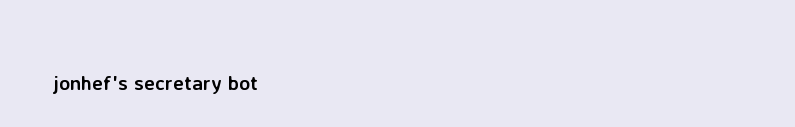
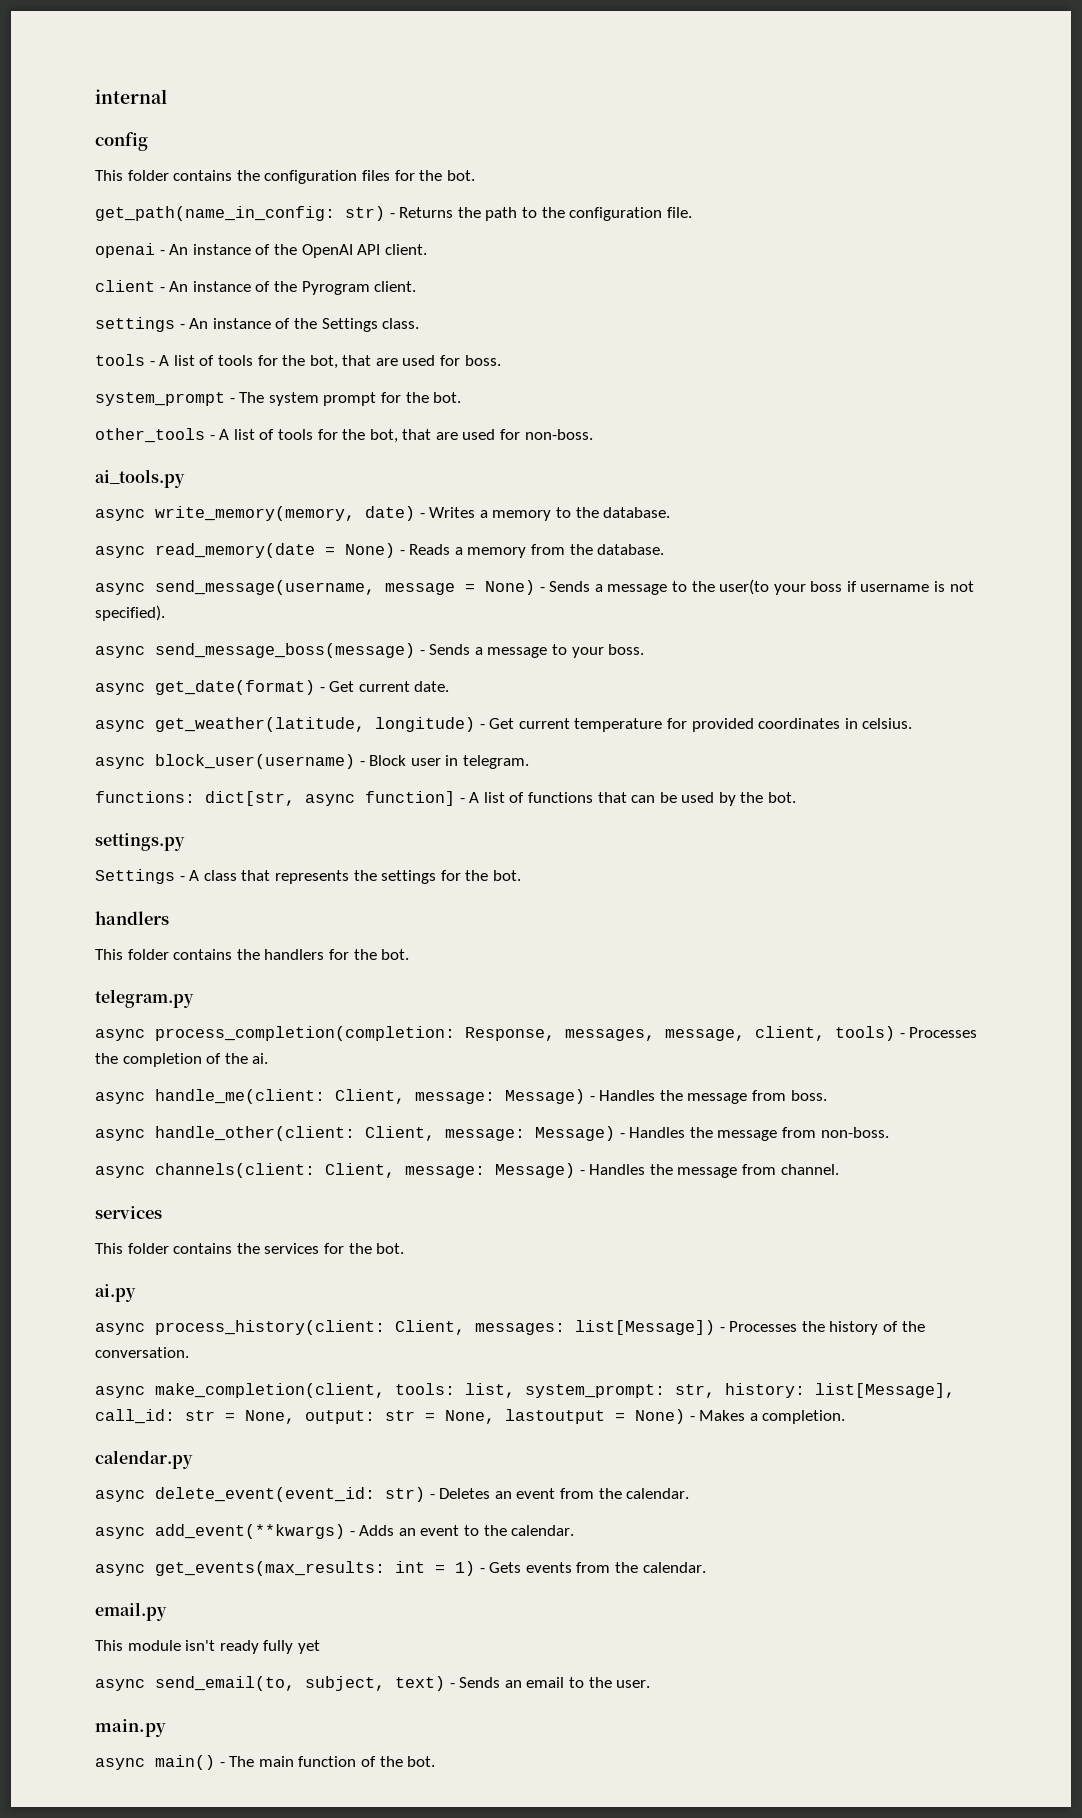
- jonhef's secretary bot
+ internal
+ config
+ This folder contains the configuration files for the bot.
+ get_path(name_in_config: str) - Returns the path to the configuration file.
+ openai - An instance of the OpenAI API client.
+ client - An instance of the Pyrogram client.
+ settings - An instance of the Settings class.
+ tools - A list of tools for the bot, that are used for boss.
+ system_prompt - The system prompt for the bot.
+ other_tools - A list of tools for the bot, that are used for non-boss.
+ ai_tools.py
+ async write_memory(memory, date) - Writes a memory to the database.
+ async read_memory(date = None) - Reads a memory from the database.
+ async send_message(username, message = None) - Sends a message to the user(to your boss if username is not specified).
+ async send_message_boss(message) - Sends a message to your boss.
+ async get_date(format) - Get current date.
+ async get_weather(latitude, longitude) - Get current temperature for provided coordinates in celsius.
+ async block_user(username) - Block user in telegram.
+ functions: dict[str, async function] - A list of functions that can be used by the bot.
+ settings.py
+ Settings - A class that represents the settings for the bot.
+ handlers
+ This folder contains the handlers for the bot.
+ telegram.py
+ async process_completion(completion: Response, messages, message, client, tools) - Processes the completion of the ai.
+ async handle_me(client: Client, message: Message) - Handles the message from boss.
+ async handle_other(client: Client, message: Message) - Handles the message from non-boss.
+ async channels(client: Client, message: Message) - Handles the message from channel.
+ services
+ This folder contains the services for the bot.
+ ai.py
+ async process_history(client: Client, messages: list[Message]) - Processes the history of the conversation.
+ async make_completion(client, tools: list, system_prompt: str, history: list[Message], call_id: str = None, output: str = None, lastoutput = None) - Makes a completion.
+ calendar.py
+ async delete_event(event_id: str) - Deletes an event from the calendar.
+ async add_event(**kwargs) - Adds an event to the calendar.
+ async get_events(max_results: int = 1) - Gets events from the calendar.
+ email.py
+ This module isn't ready fully yet
+ async send_email(to, subject, text) - Sends an email to the user.
+ main.py
+ async main() - The main function of the bot.

